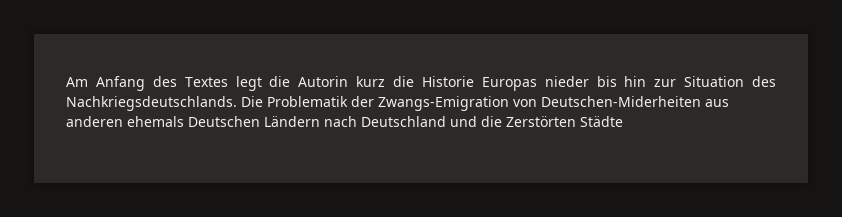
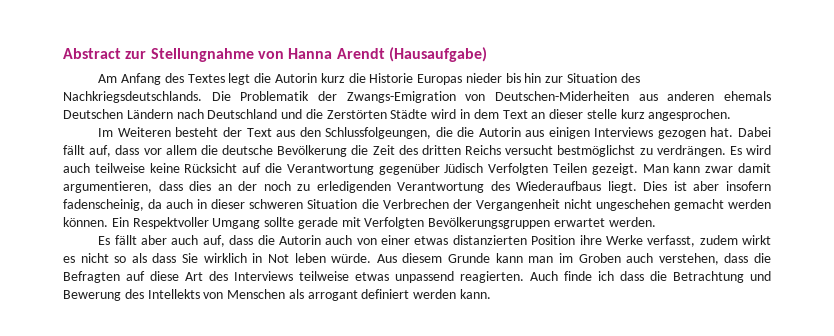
+ Abstract zur Stellungnahme von Hanna Arendt (Hausaufgabe)
- Die Problematik der Zwangs-Emigration von Deutschen-Miderheiten aus anderen ehemals Deutschen Ländern nach Deutschland und die Zerstörten Städte
+ Die Problematik der Zwangs-Emigration von Deutschen-Miderheiten aus anderen ehemals Deutschen Ländern nach Deutschland und die Zerstörten Städte wird in dem Text an dieser stelle kurz angesprochen.
+ Im Weiteren besteht der Text aus den Schlussfolgeungen, die die Autorin aus einigen Interviews gezogen hat. Dabei fällt auf, dass vor allem die deutsche Bevölkerung die Zeit des dritten Reichs versucht bestmöglichst zu verdrängen. Es wird auch teilweise keine Rücksicht auf die Verantwortung gegenüber Jüdisch Verfolgten Teilen gezeigt. Man kann zwar damit argumentieren, dass dies an der noch zu erledigenden Verantwortung des Wiederaufbaus liegt. Dies ist aber insofern fadenscheinig, da auch in dieser schweren Situation die Verbrechen der Vergangenheit nicht ungeschehen gemacht werden können. Ein Respektvoller Umgang sollte gerade mit Verfolgten Bevölkerungsgruppen erwartet werden.
+ Es fällt aber auch auf, dass die Autorin auch von einer etwas distanzierten Position ihre Werke verfasst, zudem wirkt es nicht so als dass Sie wirklich in Not leben würde. Aus diesem Grunde kann man im Groben auch verstehen, dass die Befragten auf diese Art des Interviews teilweise etwas unpassend reagierten. Auch finde ich dass die Betrachtung und Bewerung des Intellekts von Menschen als arrogant definiert werden kann.

